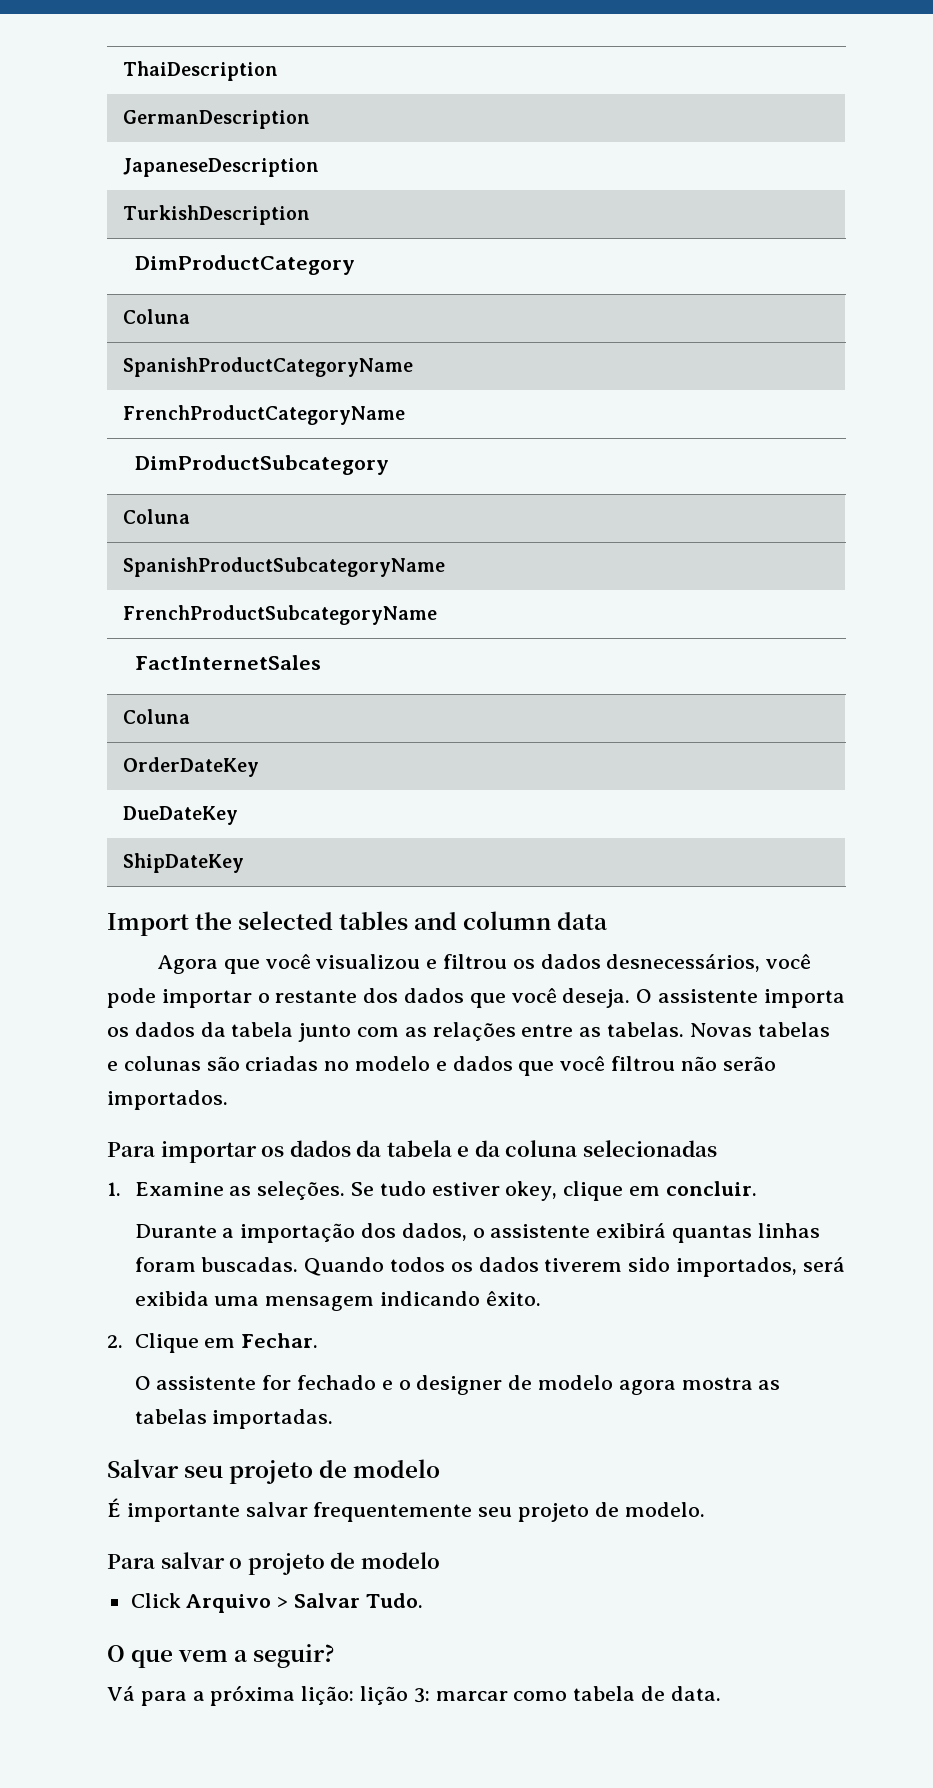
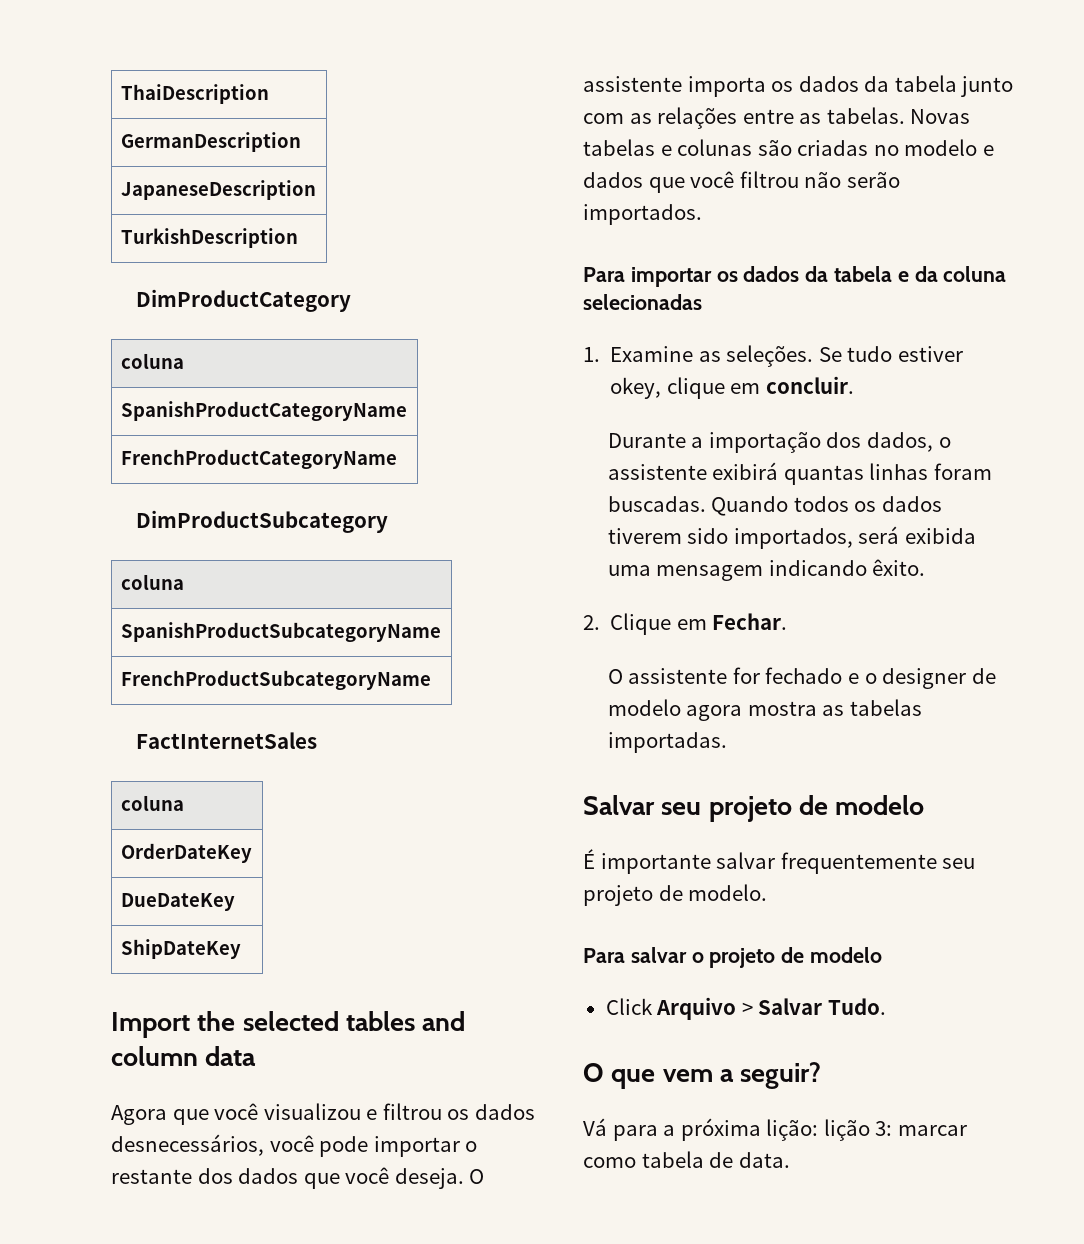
  DimProductCategory
- Coluna
+ coluna
  DimProductSubcategory
- Coluna
+ coluna
  FactInternetSales
- Coluna
+ coluna

